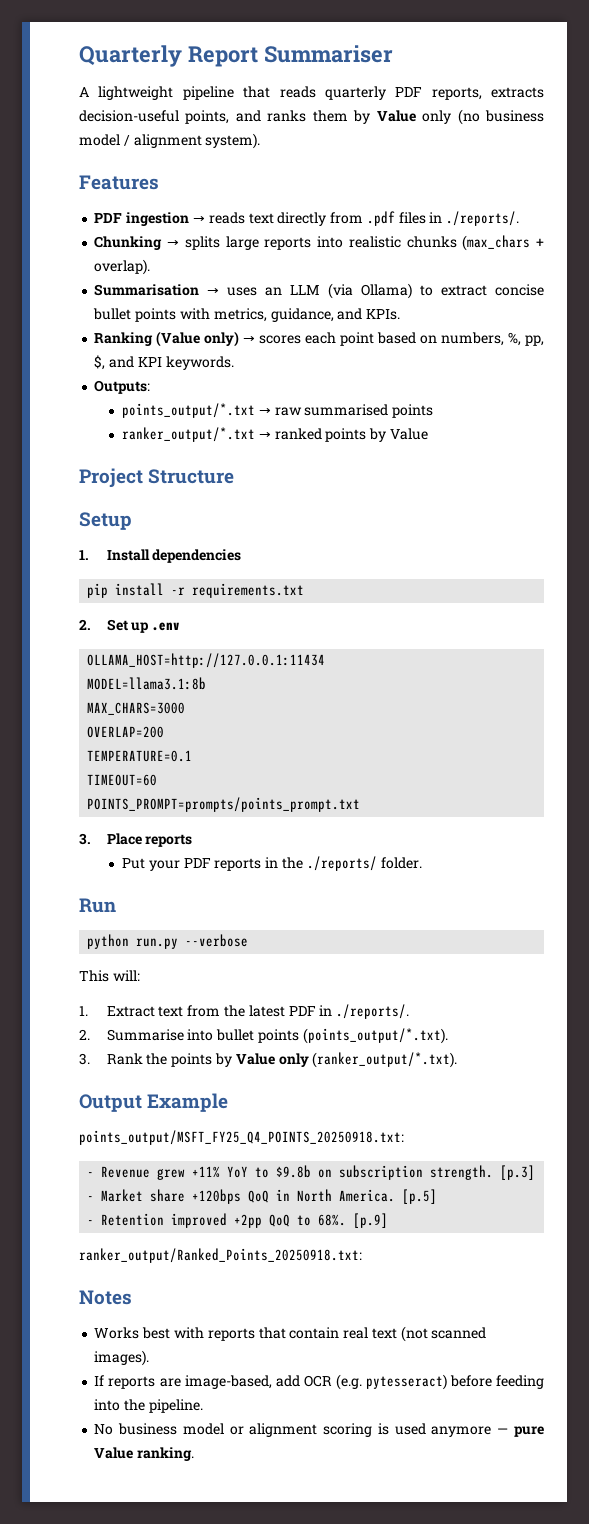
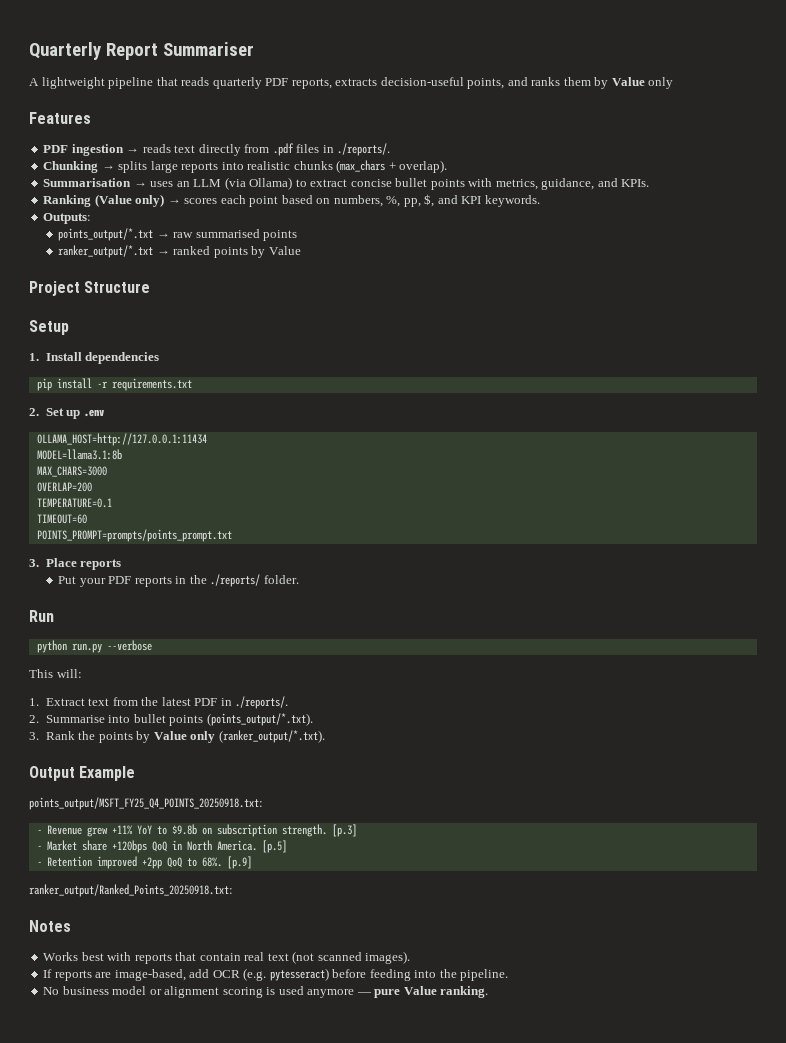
- A lightweight pipeline that reads quarterly PDF reports, extracts decision-useful points, and ranks them by Value only (no business model / alignment system).
+ A lightweight pipeline that reads quarterly PDF reports, extracts decision-useful points, and ranks them by Value only

